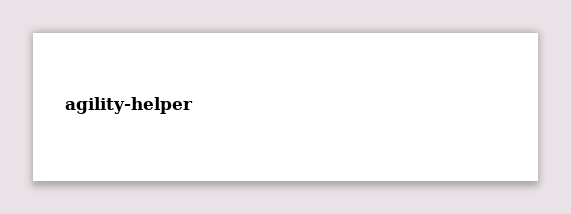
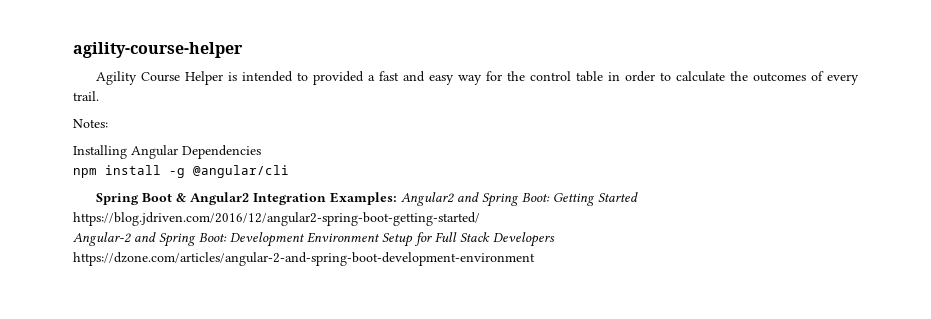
- agility-helper
+ agility-course-helper
+ Agility Course Helper is intended to provided a fast and easy way for the control table in order to calculate the outcomes of every trail.
+ Notes:
+ Installing Angular Dependencies
+ npm install -g @angular/cli
+ Spring Boot & Angular2 Integration Examples: Angular2 and Spring Boot: Getting Started https://blog.jdriven.com/2016/12/angular2-spring-boot-getting-started/
+ Angular-2 and Spring Boot: Development Environment Setup for Full Stack Developers https://dzone.com/articles/angular-2-and-spring-boot-development-environment

